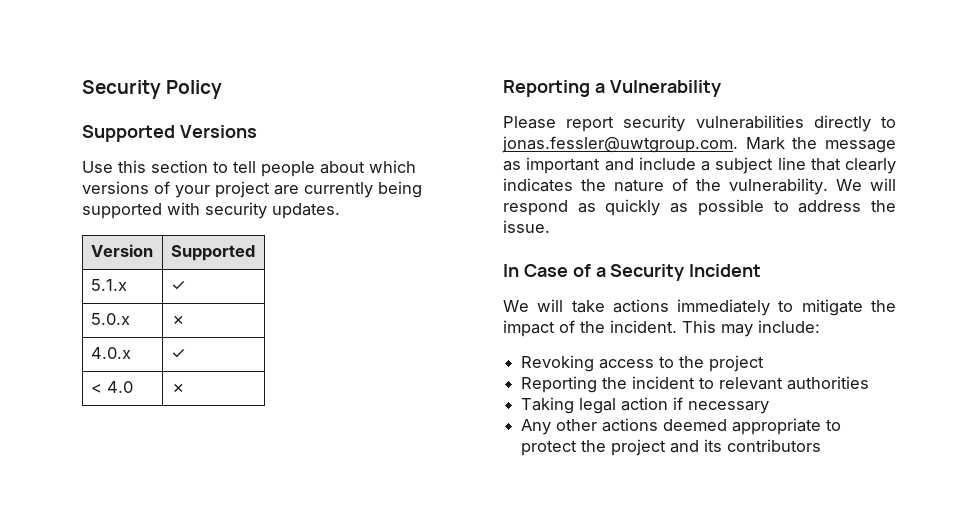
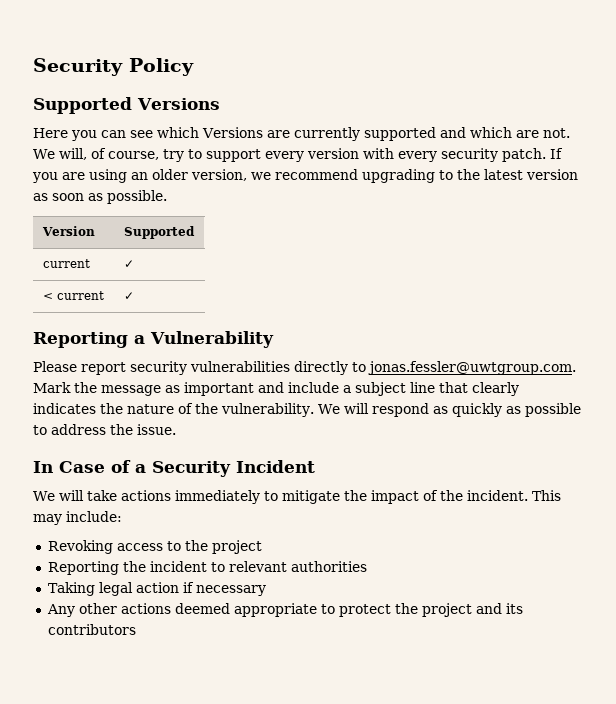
- Use this section to tell people about which versions of your project are currently being supported with security updates.
+ Here you can see which Versions are currently supported and which are not. We will, of course, try to support every version with every security patch. If you are using an older version, we recommend upgrading to the latest version as soon as possible.
  Version | Supported
- 5.1.x | ✓
- 5.0.x | ✗
- 4.0.x | ✓
+ current | ✓
- < 4.0 | ✗
+ < current | ✓

